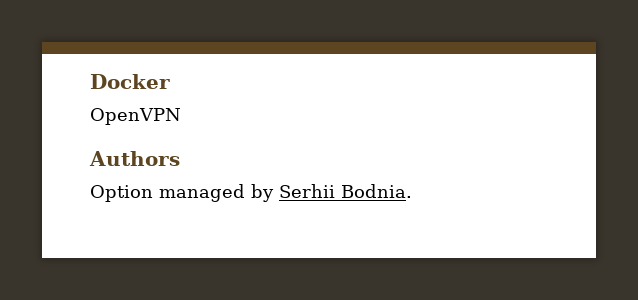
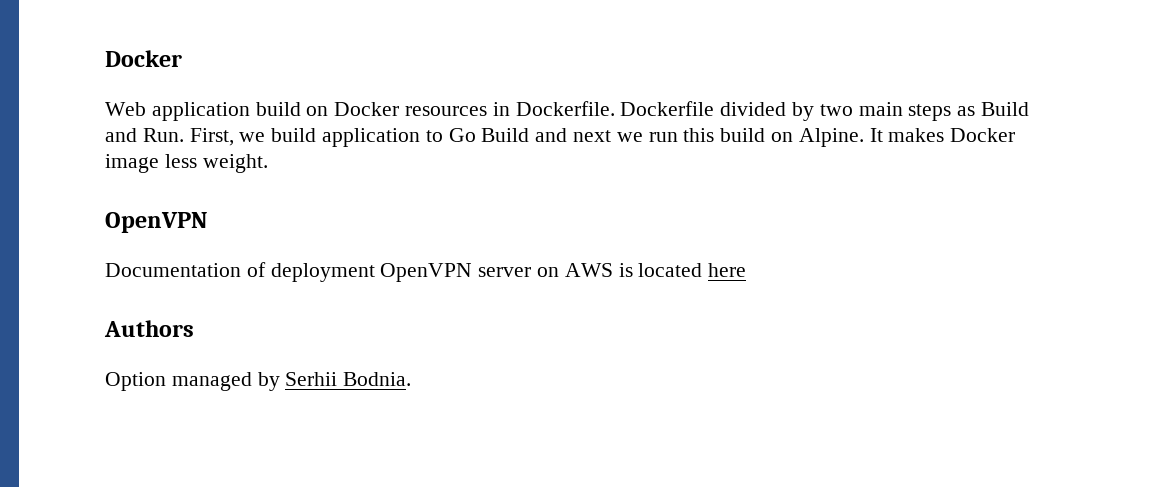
+ Web application build on Docker resources in Dockerfile. Dockerfile divided by two main steps as Build and Run. First, we build application to Go Build and next we run this build on Alpine. It makes Docker image less weight.
  OpenVPN
+ Documentation of deployment OpenVPN server on AWS is located here

